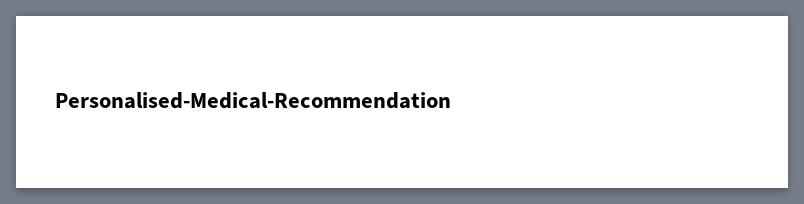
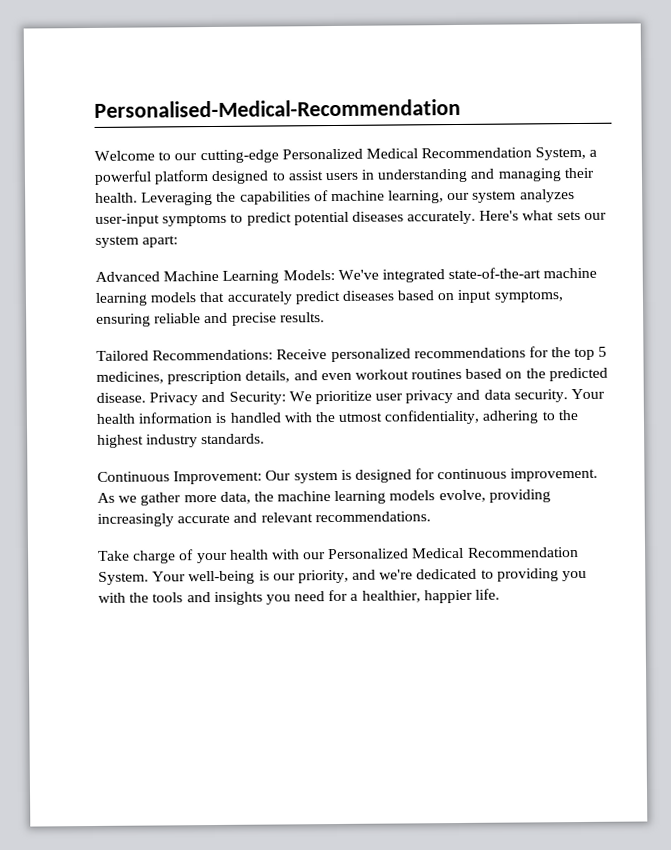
+ Welcome to our cutting-edge Personalized Medical Recommendation System, a powerful platform designed to assist users in understanding and managing their health. Leveraging the capabilities of machine learning, our system analyzes user-input symptoms to predict potential diseases accurately. Here's what sets our system apart:
+ Advanced Machine Learning Models: We've integrated state-of-the-art machine learning models that accurately predict diseases based on input symptoms, ensuring reliable and precise results.
+ Tailored Recommendations: Receive personalized recommendations for the top 5 medicines, prescription details, and even workout routines based on the predicted disease. Privacy and Security: We prioritize user privacy and data security. Your health information is handled with the utmost confidentiality, adhering to the highest industry standards.
+ Continuous Improvement: Our system is designed for continuous improvement. As we gather more data, the machine learning models evolve, providing increasingly accurate and relevant recommendations.
+ Take charge of your health with our Personalized Medical Recommendation System. Your well-being is our priority, and we're dedicated to providing you with the tools and insights you need for a healthier, happier life.

